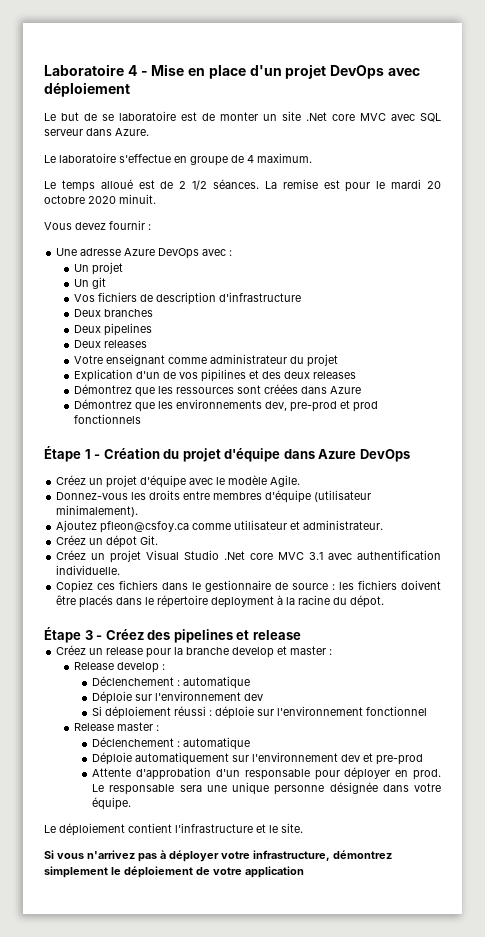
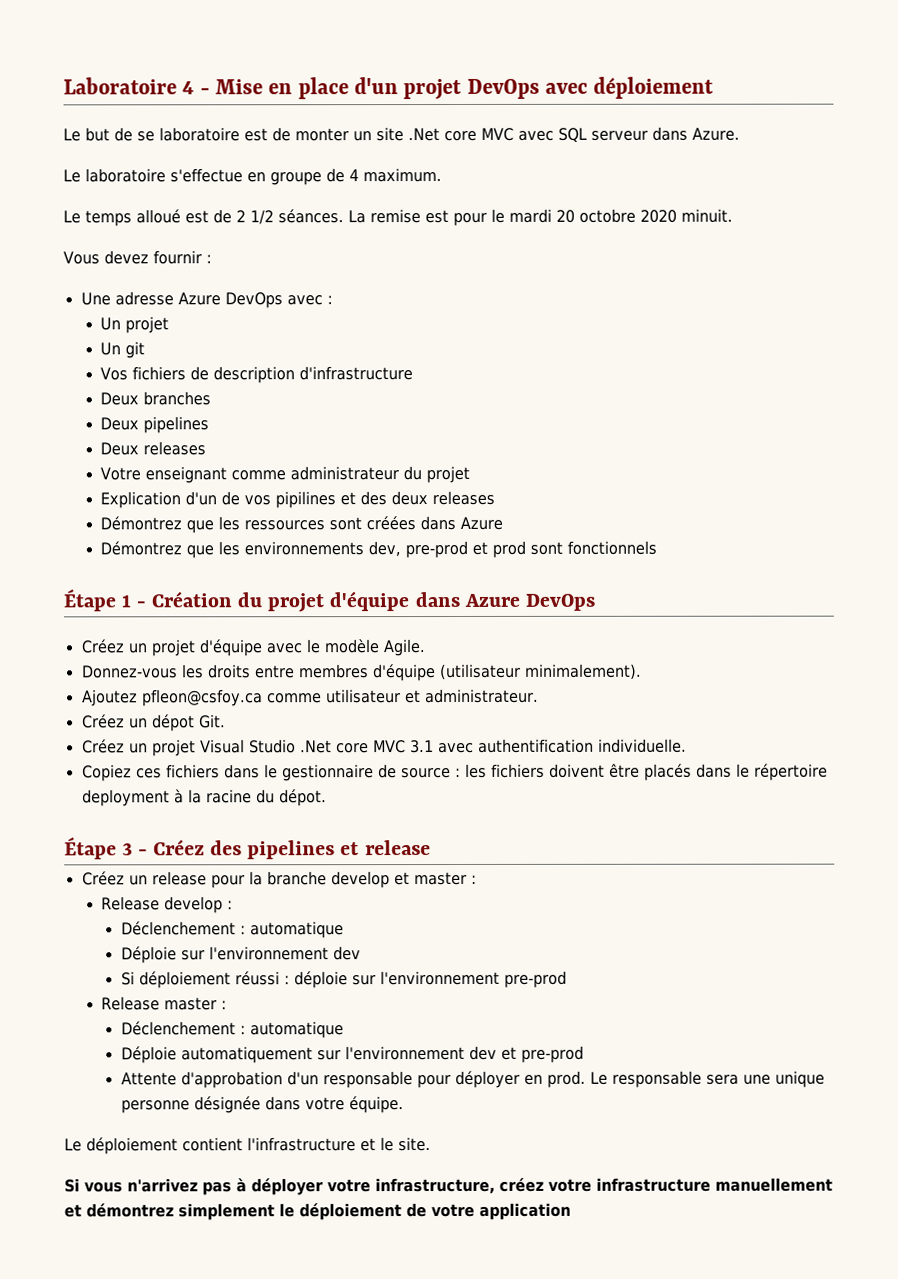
- Démontrez que les environnements dev, pre-prod et prod fonctionnels
+ Démontrez que les environnements dev, pre-prod et prod sont fonctionnels
- Si déploiement réussi : déploie sur l'environnement fonctionnel
+ Si déploiement réussi : déploie sur l'environnement pre-prod
- Si vous n'arrivez pas à déployer votre infrastructure, démontrez simplement le déploiement de votre application
+ Si vous n'arrivez pas à déployer votre infrastructure, créez votre infrastructure manuellement et démontrez simplement le déploiement de votre application

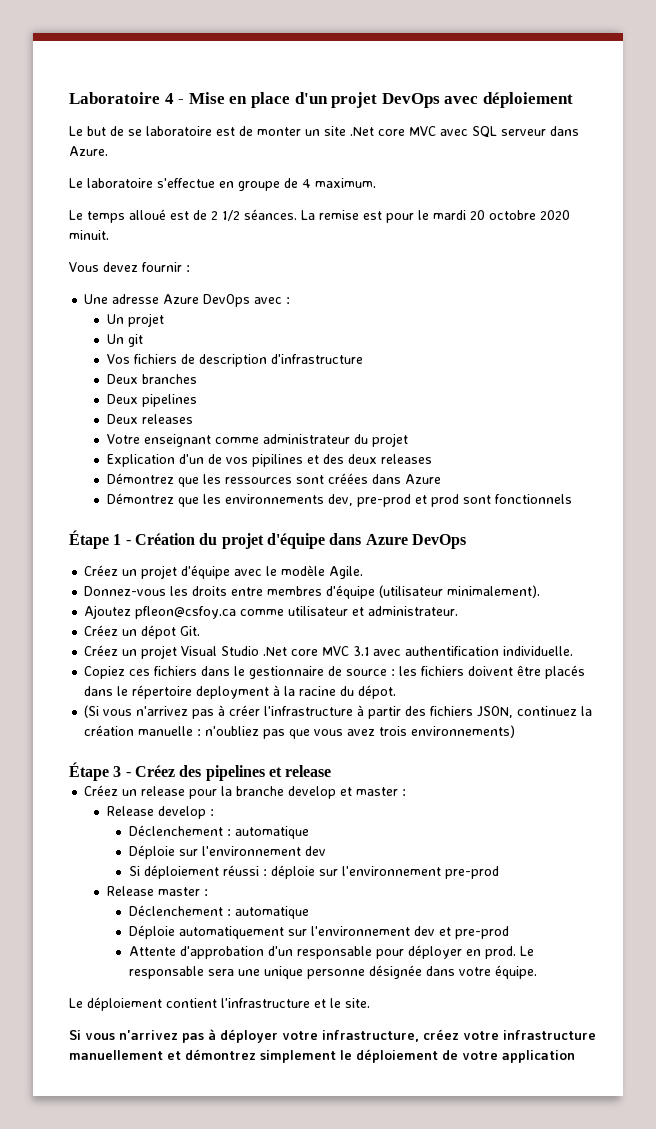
+ (Si vous n'arrivez pas à créer l'infrastructure à partir des fichiers JSON, continuez la création manuelle : n'oubliez pas que vous avez trois environnements)

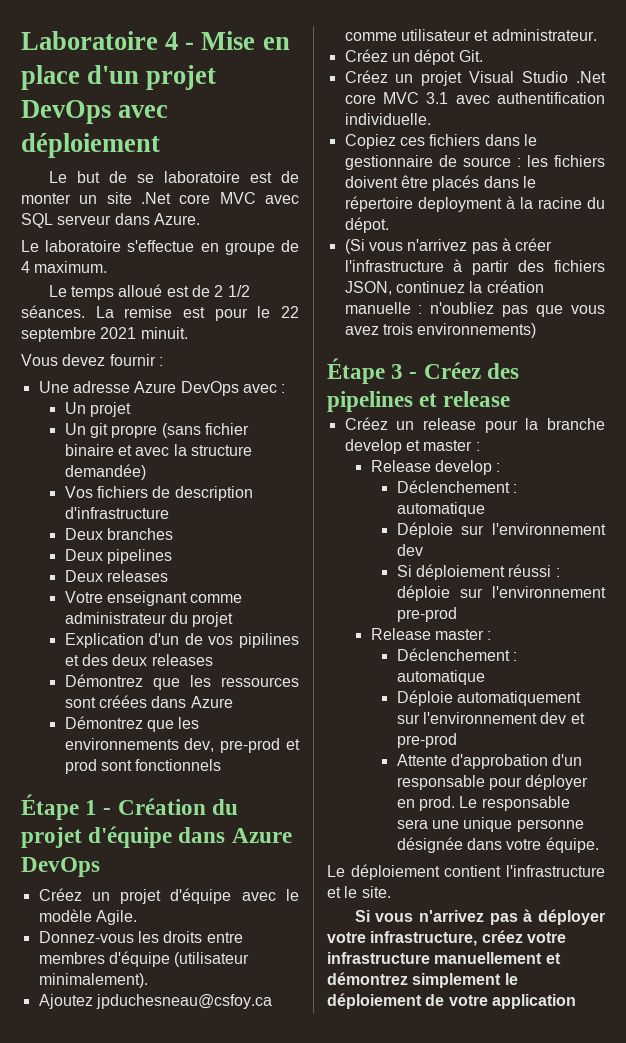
- La remise est pour le mardi 20 octobre 2020 minuit.
+ La remise est pour le 22 septembre 2021 minuit.
- Un git
+ Un git propre (sans fichier binaire et avec la structure demandée)
- Ajoutez pfleon@csfoy.ca comme utilisateur et administrateur.
+ Ajoutez jpduchesneau@csfoy.ca comme utilisateur et administrateur.

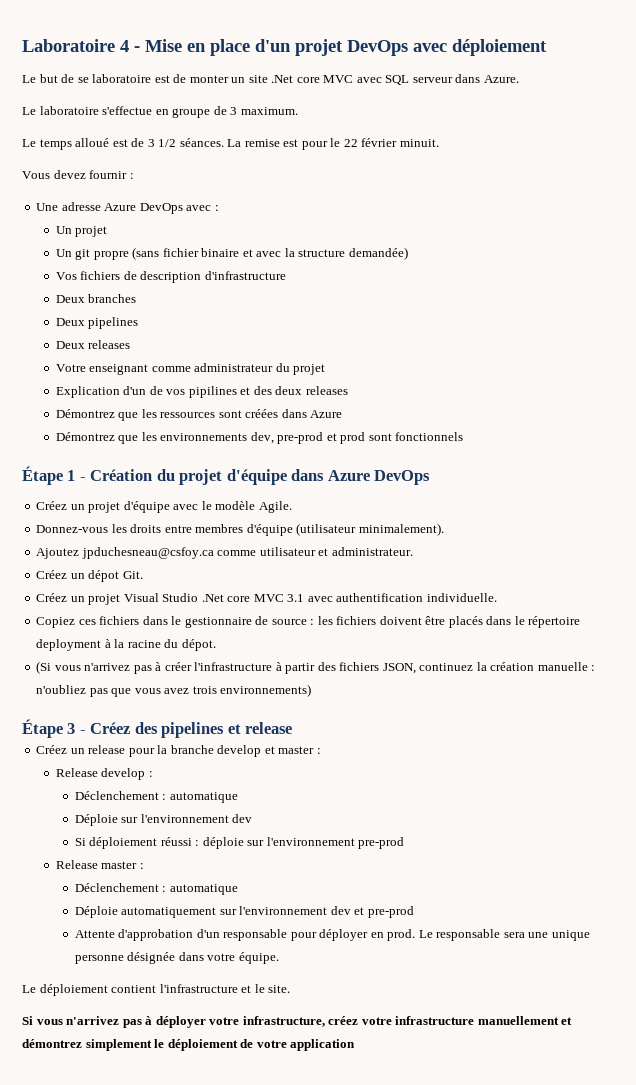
- Le laboratoire s'effectue en groupe de 4 maximum.
+ Le laboratoire s'effectue en groupe de 3 maximum.
- Le temps alloué est de 2 1/2 séances.
+ Le temps alloué est de 3 1/2 séances.
- La remise est pour le 22 septembre 2021 minuit.
+ La remise est pour le 22 février minuit.

